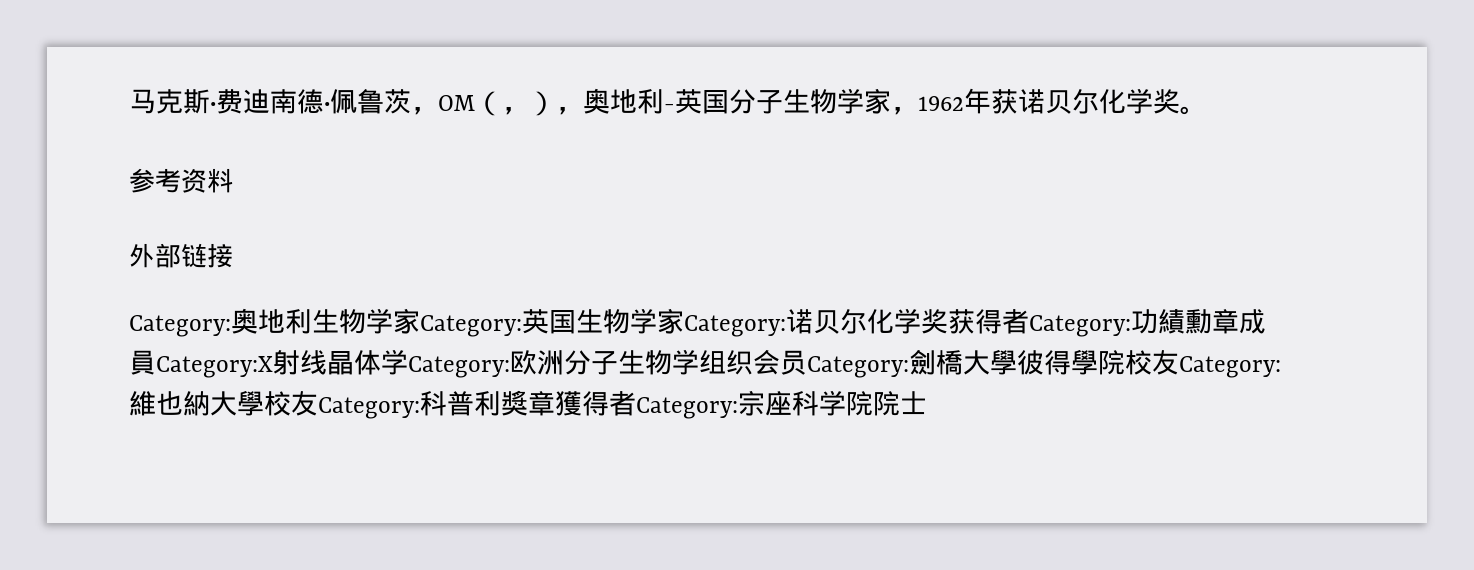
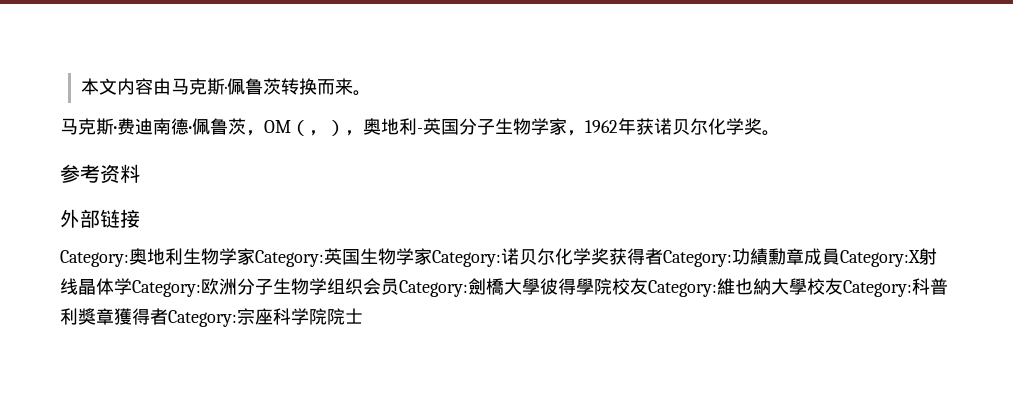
+ 本文内容由马克斯·佩鲁茨转换而来。

